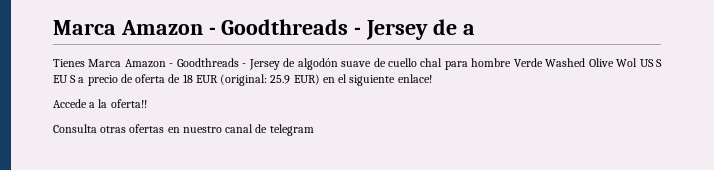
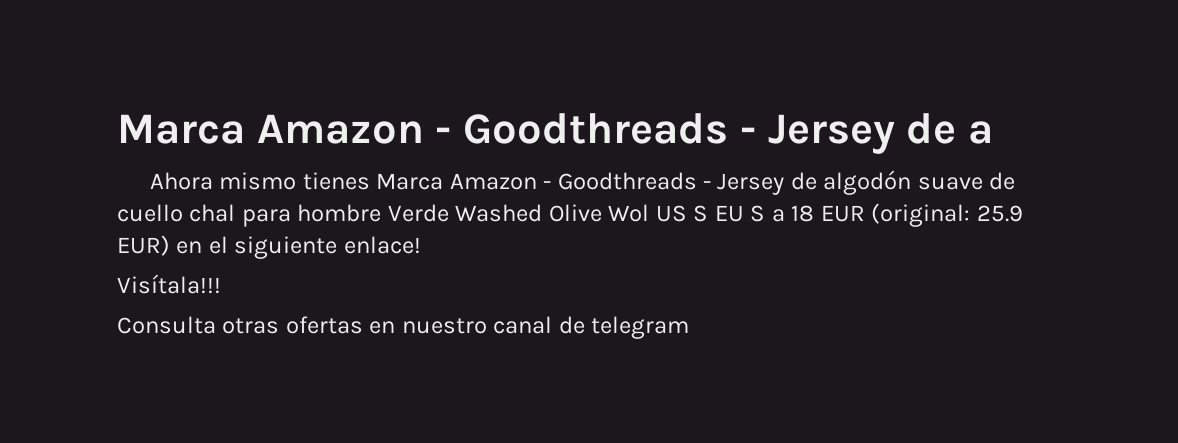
- Tienes Marca Amazon - Goodthreads - Jersey de algodón suave de cuello chal para hombre Verde Washed Olive Wol US S EU S a precio de oferta de 18 EUR (original: 25.9 EUR) en el siguiente enlace!
+ Ahora mismo tienes Marca Amazon - Goodthreads - Jersey de algodón suave de cuello chal para hombre Verde Washed Olive Wol US S EU S a 18 EUR (original: 25.9 EUR) en el siguiente enlace!
- Accede a la oferta!!
+ Visítala!!!

